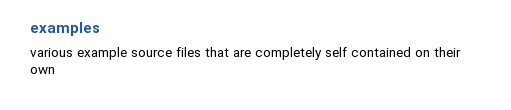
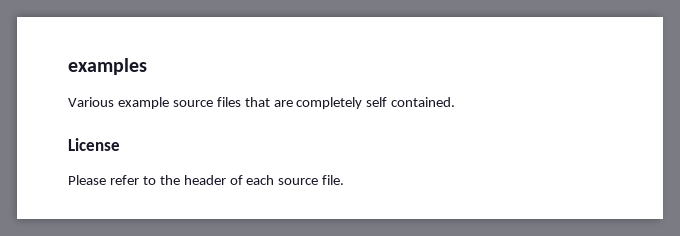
- various example source files that are completely self contained on their own
+ Various example source files that are completely self contained.
+ License
+ Please refer to the header of each source file.

